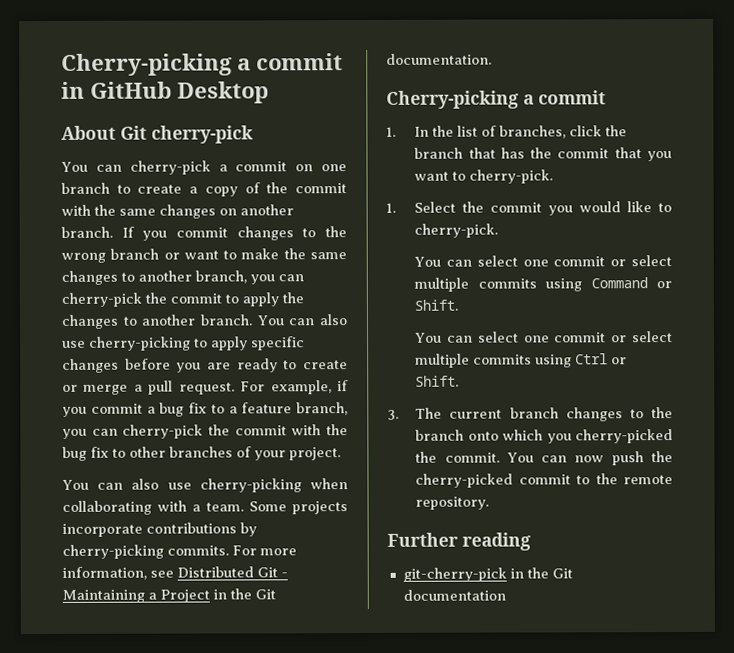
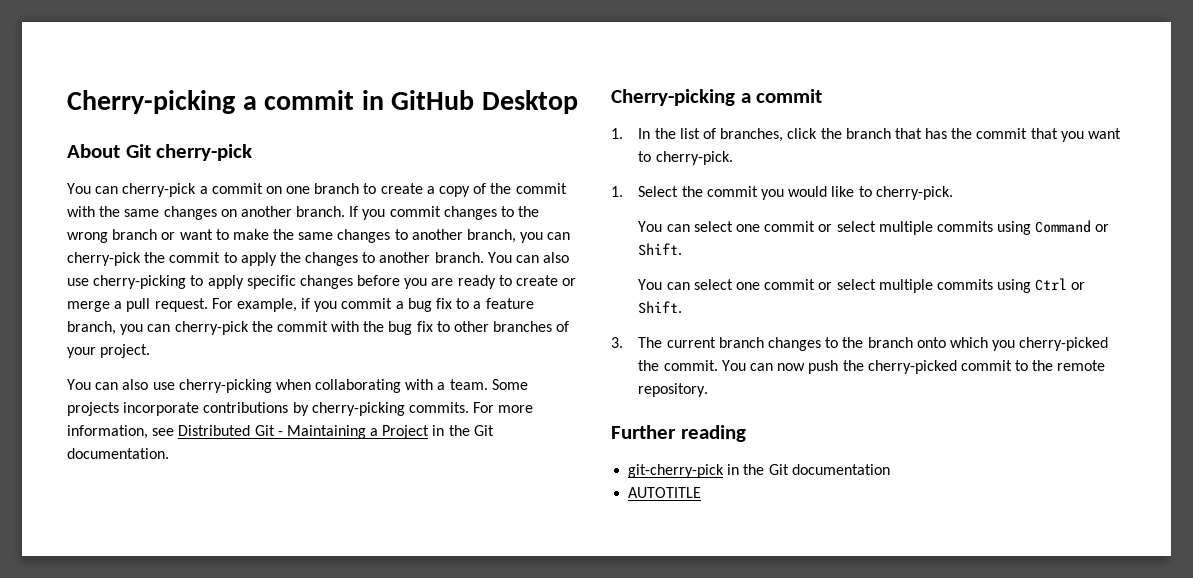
+ AUTOTITLE

